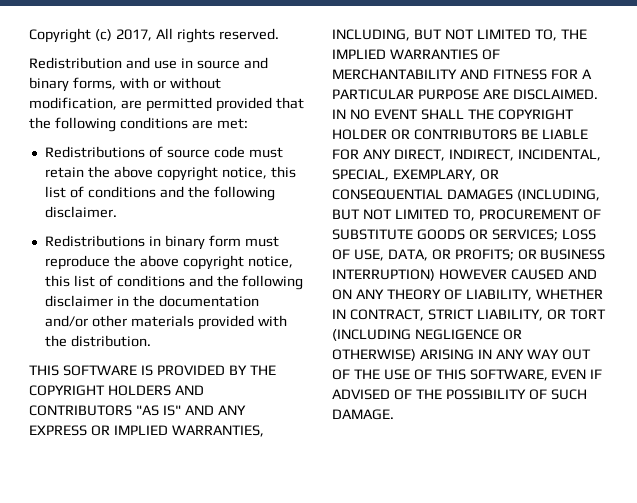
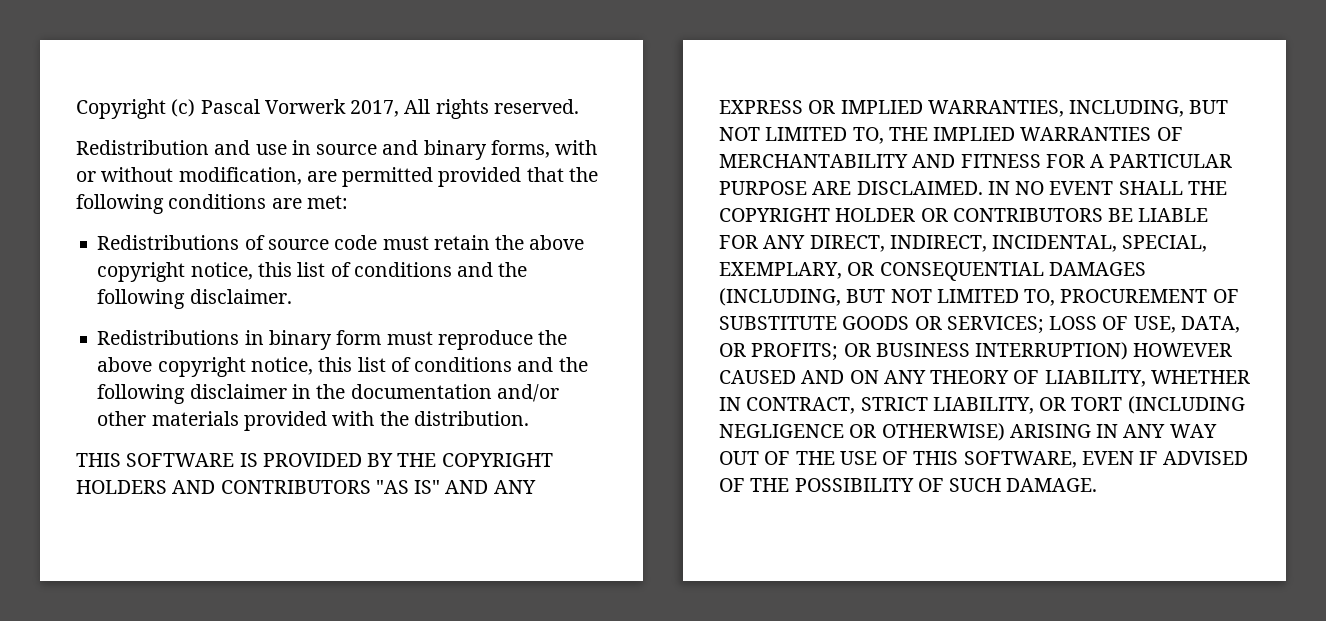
- Copyright (c) 2017, All rights reserved.
+ Copyright (c) Pascal Vorwerk 2017, All rights reserved.

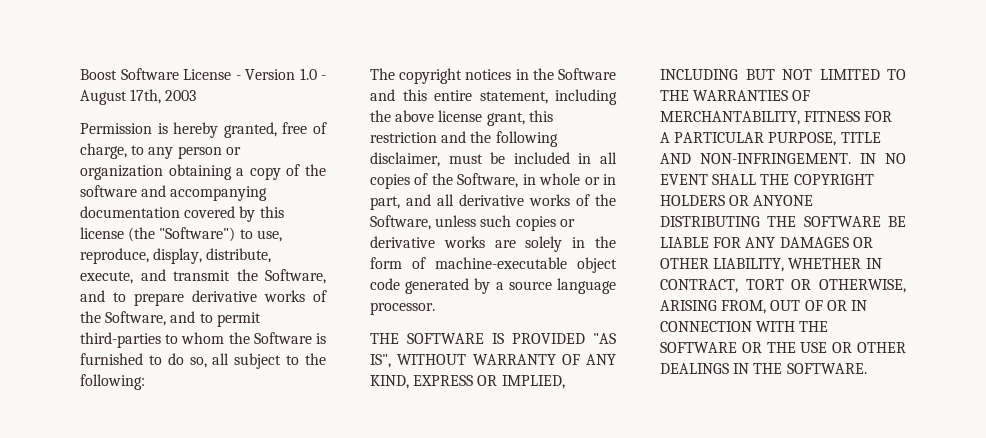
- Copyright (c) Pascal Vorwerk 2017, All rights reserved.
- Redistribution and use in source and binary forms, with or without modification, are permitted provided that the following conditions are met:
- Redistributions of source code must retain the above copyright notice, this list of conditions and the following disclaimer.
- Redistributions in binary form must reproduce the above copyright notice, this list of conditions and the following disclaimer in the documentation and/or other materials provided with the distribution.
- THIS SOFTWARE IS PROVIDED BY THE COPYRIGHT HOLDERS AND CONTRIBUTORS "AS IS" AND ANY EXPRESS OR IMPLIED WARRANTIES, INCLUDING, BUT NOT LIMITED TO, THE IMPLIED WARRANTIES OF MERCHANTABILITY AND FITNESS FOR A PARTICULAR PURPOSE ARE DISCLAIMED.
+ Boost Software License - Version 1.0 - August 17th, 2003
+ Permission is hereby granted, free of charge, to any person or organization obtaining a copy of the software and accompanying documentation covered by this license (the "Software") to use, reproduce, display, distribute, execute, and transmit the Software, and to prepare derivative works of the Software, and to permit third-parties to whom the Software is furnished to do so, all subject to the following:
+ The copyright notices in the Software and this entire statement, including the above license grant, this restriction and the following disclaimer, must be included in all copies of the Software, in whole or in part, and all derivative works of the Software, unless such copies or derivative works are solely in the form of machine-executable object code generated by a source language processor.
+ THE SOFTWARE IS PROVIDED "AS IS", WITHOUT WARRANTY OF ANY KIND, EXPRESS OR IMPLIED, INCLUDING BUT NOT LIMITED TO THE WARRANTIES OF MERCHANTABILITY, FITNESS FOR A PARTICULAR PURPOSE, TITLE AND NON-INFRINGEMENT.
- IN NO EVENT SHALL THE COPYRIGHT HOLDER OR CONTRIBUTORS BE LIABLE FOR ANY DIRECT, INDIRECT, INCIDENTAL, SPECIAL, EXEMPLARY, OR CONSEQUENTIAL DAMAGES (INCLUDING, BUT NOT LIMITED TO, PROCUREMENT OF SUBSTITUTE GOODS OR SERVICES; LOSS OF USE, DATA, OR PROFITS; OR BUSINESS INTERRUPTION) HOWEVER CAUSED AND ON ANY THEORY OF LIABILITY, WHETHER IN CONTRACT, STRICT LIABILITY, OR TORT (INCLUDING NEGLIGENCE OR OTHERWISE) ARISING IN ANY WAY OUT OF THE USE OF THIS SOFTWARE, EVEN IF ADVISED OF THE POSSIBILITY OF SUCH DAMAGE.
+ IN NO EVENT SHALL THE COPYRIGHT HOLDERS OR ANYONE DISTRIBUTING THE SOFTWARE BE LIABLE FOR ANY DAMAGES OR OTHER LIABILITY, WHETHER IN CONTRACT, TORT OR OTHERWISE, ARISING FROM, OUT OF OR IN CONNECTION WITH THE SOFTWARE OR THE USE OR OTHER DEALINGS IN THE SOFTWARE.

